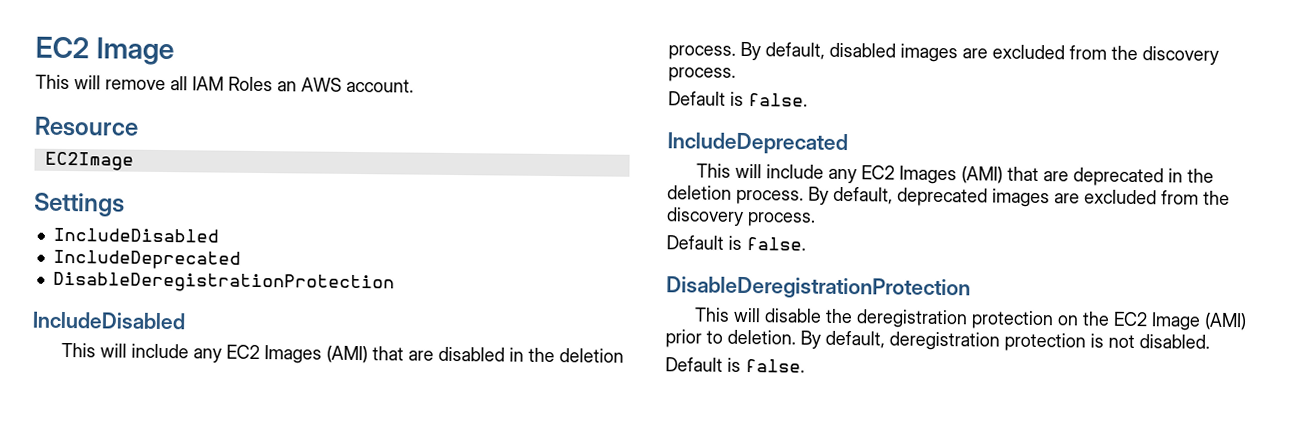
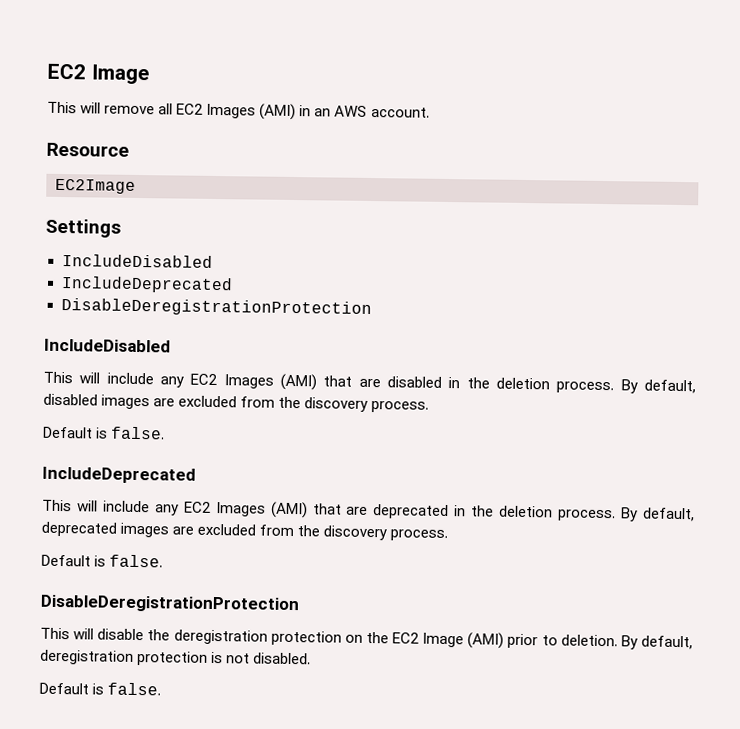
- This will remove all IAM Roles an AWS account.
+ This will remove all EC2 Images (AMI) in an AWS account.

